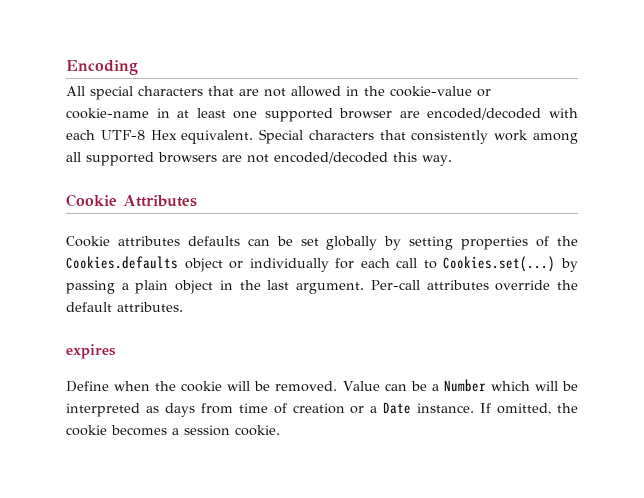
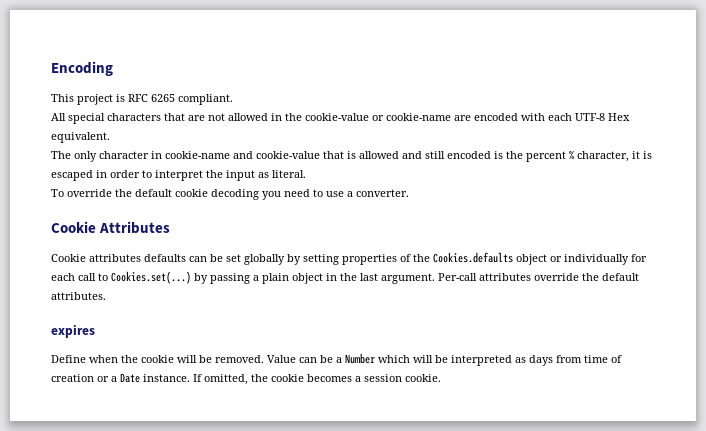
+ This project is RFC 6265 compliant.
- All special characters that are not allowed in the cookie-value or cookie-name in at least one supported browser are encoded/decoded with each UTF-8 Hex equivalent. Special characters that consistently work among all supported browsers are not encoded/decoded this way.
+ All special characters that are not allowed in the cookie-value or cookie-name are encoded with each UTF-8 Hex equivalent.
+ The only character in cookie-name and cookie-value that is allowed and still encoded is the percent % character, it is escaped in order to interpret the input as literal.
+ To override the default cookie decoding you need to use a converter.

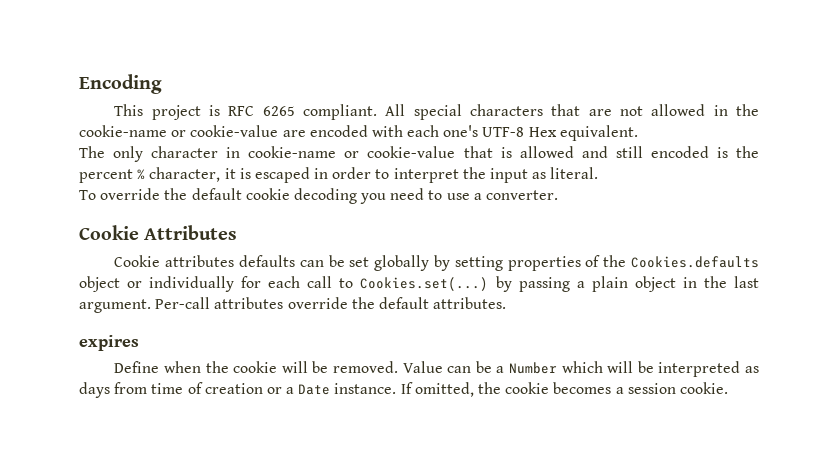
- This project is RFC 6265 compliant.
- All special characters that are not allowed in the cookie-value or cookie-name are encoded with each UTF-8 Hex equivalent.
+ This project is RFC 6265 compliant. All special characters that are not allowed in the cookie-name or cookie-value are encoded with each one's UTF-8 Hex equivalent.
- The only character in cookie-name and cookie-value that is allowed and still encoded is the percent % character, it is escaped in order to interpret the input as literal.
+ The only character in cookie-name or cookie-value that is allowed and still encoded is the percent % character, it is escaped in order to interpret the input as literal.

